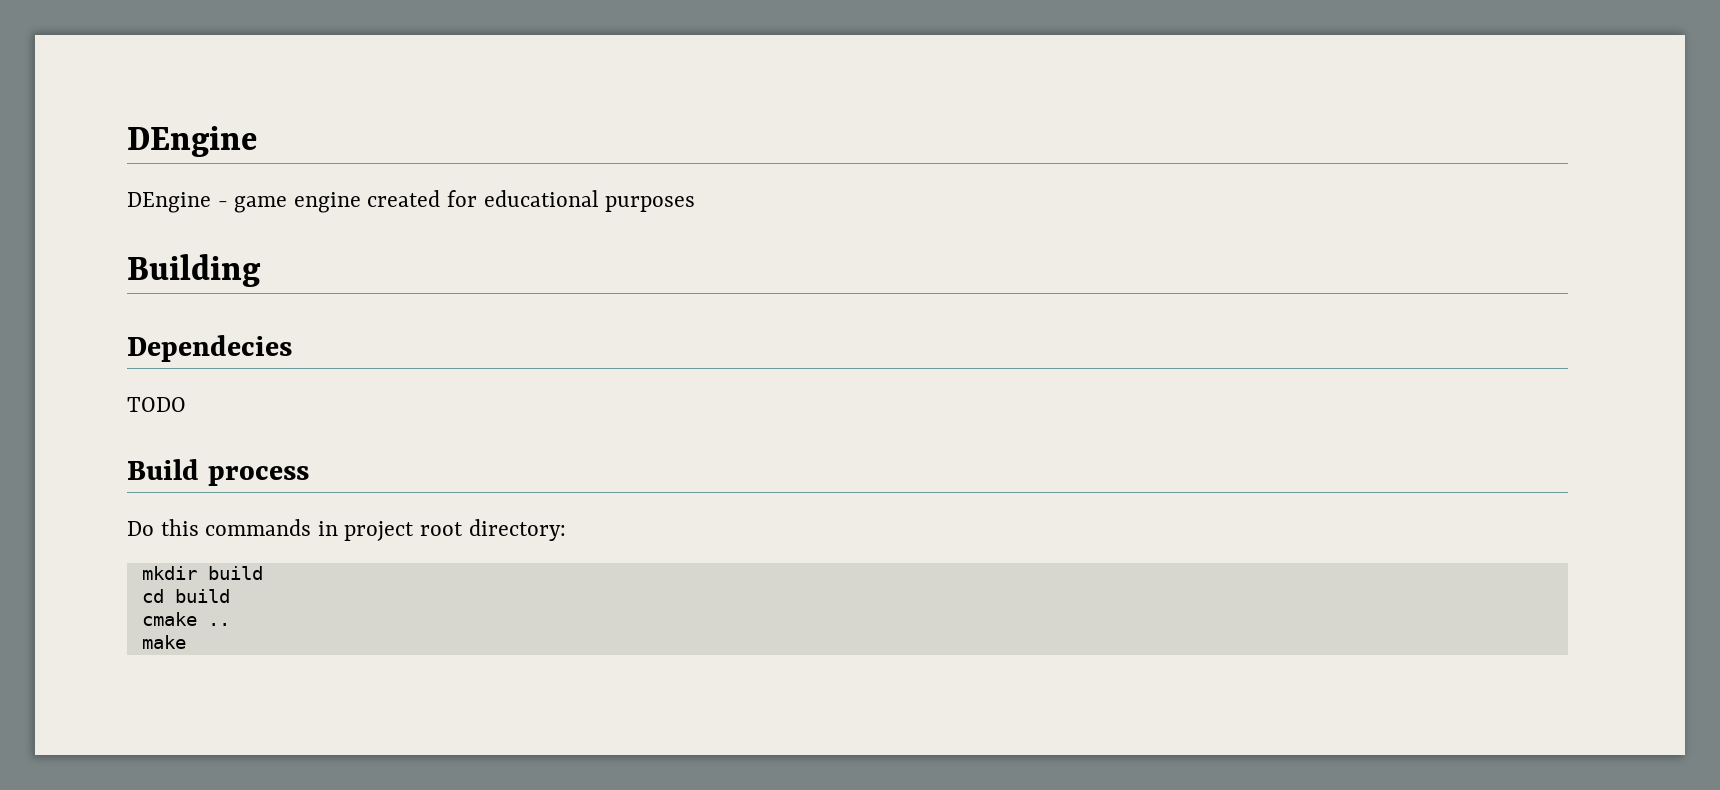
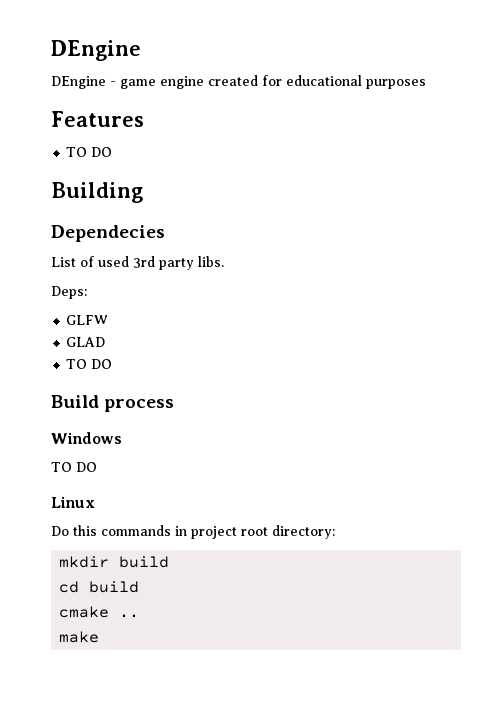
+ Features
+ TO DO
- TODO
+ List of used 3rd party libs.
+ Deps:
+ GLFW
+ GLAD
+ TO DO
  Build process
+ Windows
+ TO DO
+ Linux

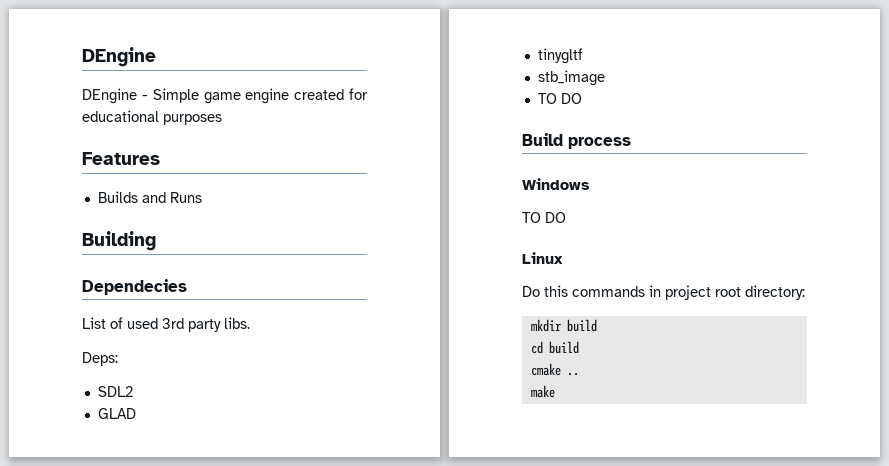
- DEngine - game engine created for educational purposes
+ DEngine - Simple game engine created for educational purposes
  Features
- TO DO
+ Builds and Runs
- GLFW
+ SDL2
+ tinygltf
+ stb_image

